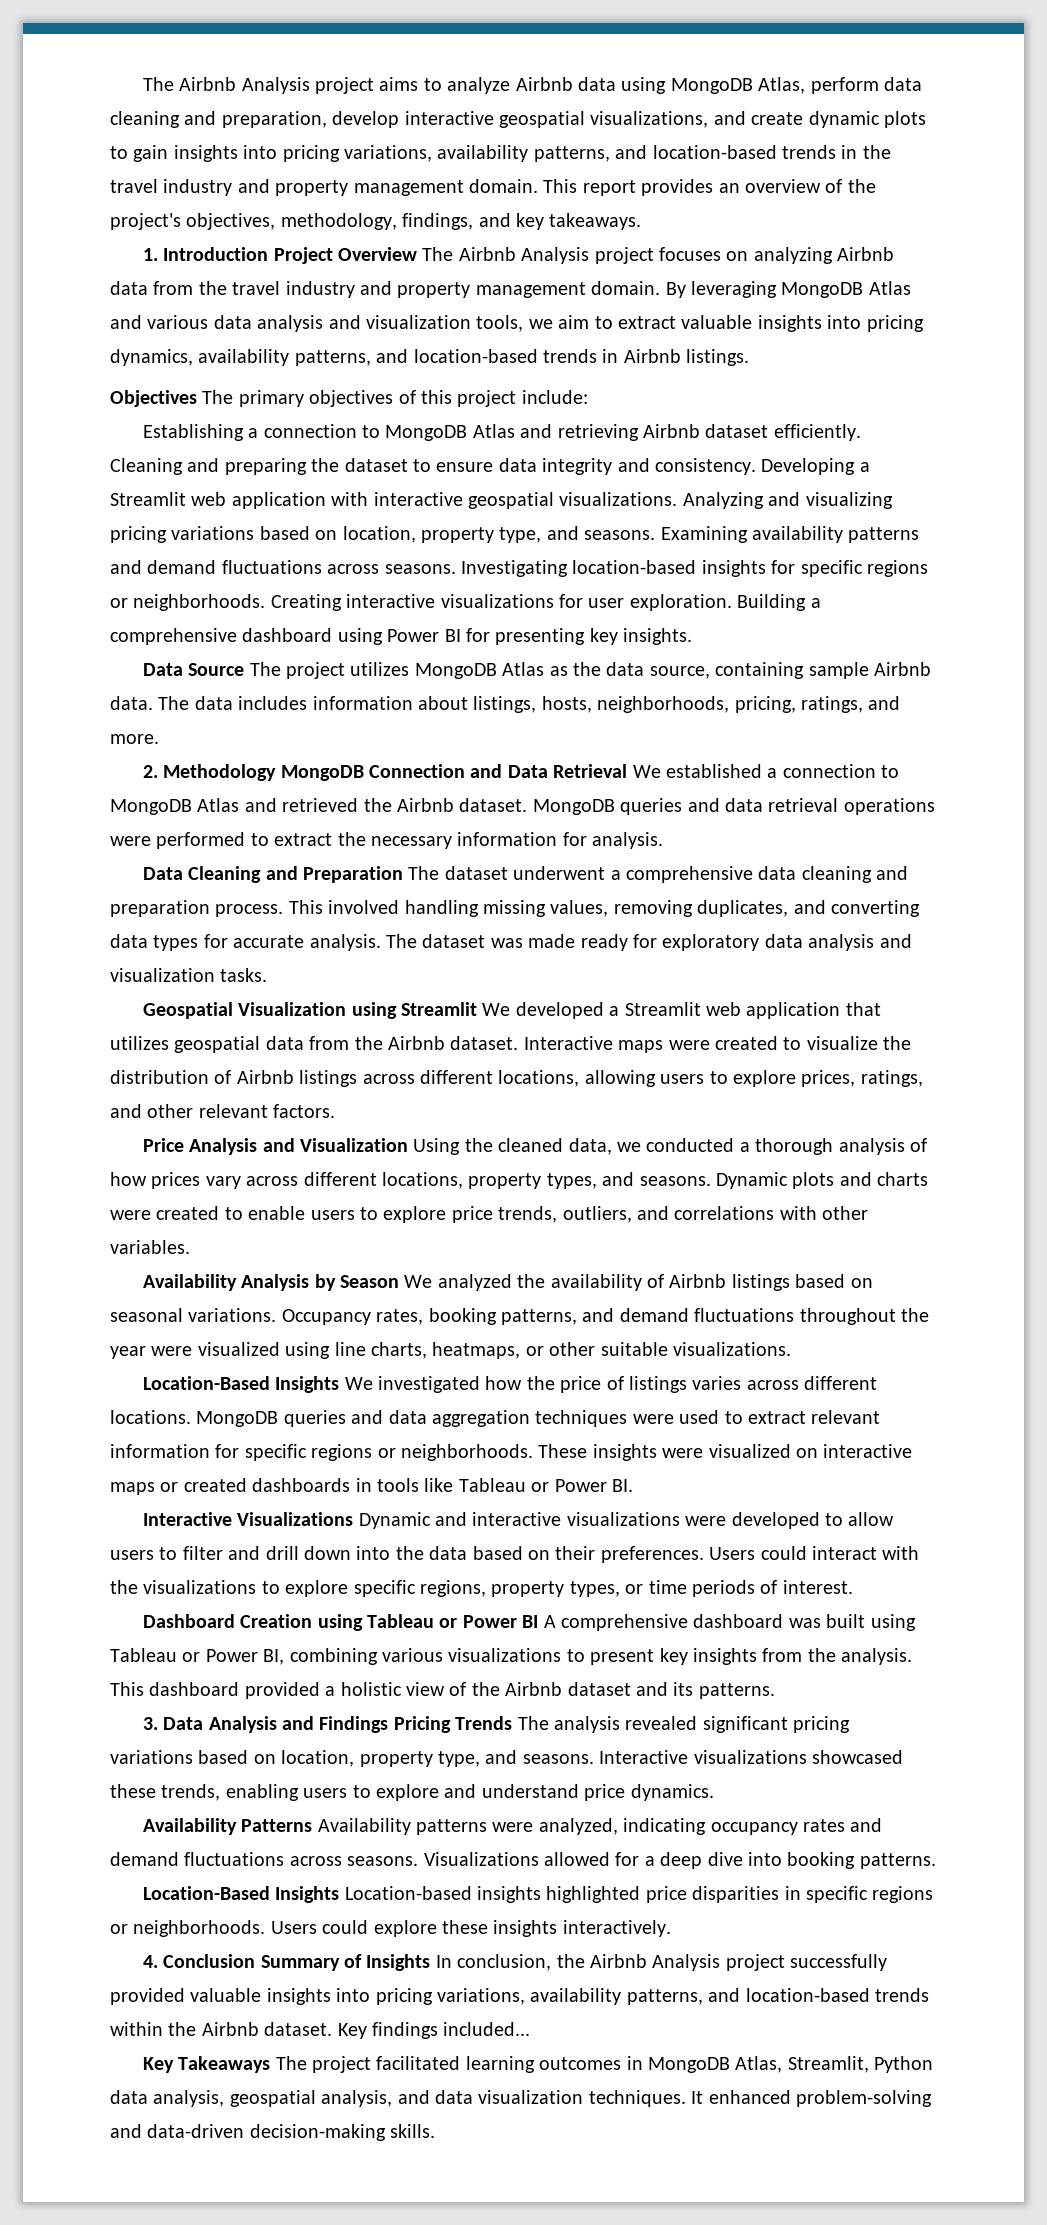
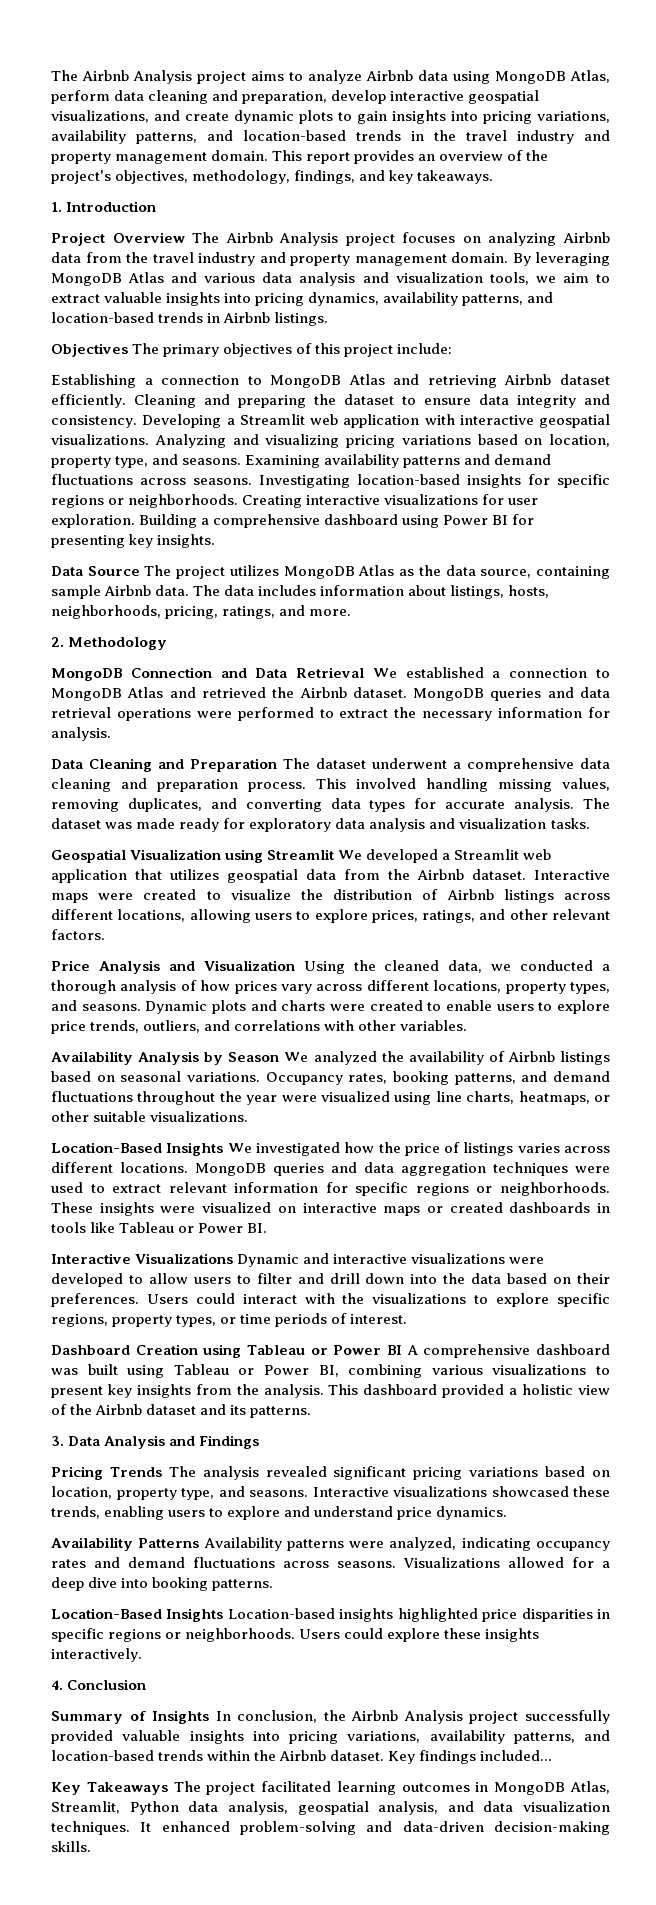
- 1. Introduction Project Overview The Airbnb Analysis project focuses on analyzing Airbnb data from the travel industry and property management domain.
+ 1. Introduction
+ Project Overview The Airbnb Analysis project focuses on analyzing Airbnb data from the travel industry and property management domain.
- 2. Methodology MongoDB Connection and Data Retrieval We established a connection to MongoDB Atlas and retrieved the Airbnb dataset.
+ 2. Methodology
+ MongoDB Connection and Data Retrieval We established a connection to MongoDB Atlas and retrieved the Airbnb dataset.
- 3. Data Analysis and Findings Pricing Trends The analysis revealed significant pricing variations based on location, property type, and seasons.
+ 3. Data Analysis and Findings
+ Pricing Trends The analysis revealed significant pricing variations based on location, property type, and seasons.
- 4. Conclusion Summary of Insights In conclusion, the Airbnb Analysis project successfully provided valuable insights into pricing variations, availability patterns, and location-based trends within the Airbnb dataset.
+ 4. Conclusion
+ Summary of Insights In conclusion, the Airbnb Analysis project successfully provided valuable insights into pricing variations, availability patterns, and location-based trends within the Airbnb dataset.

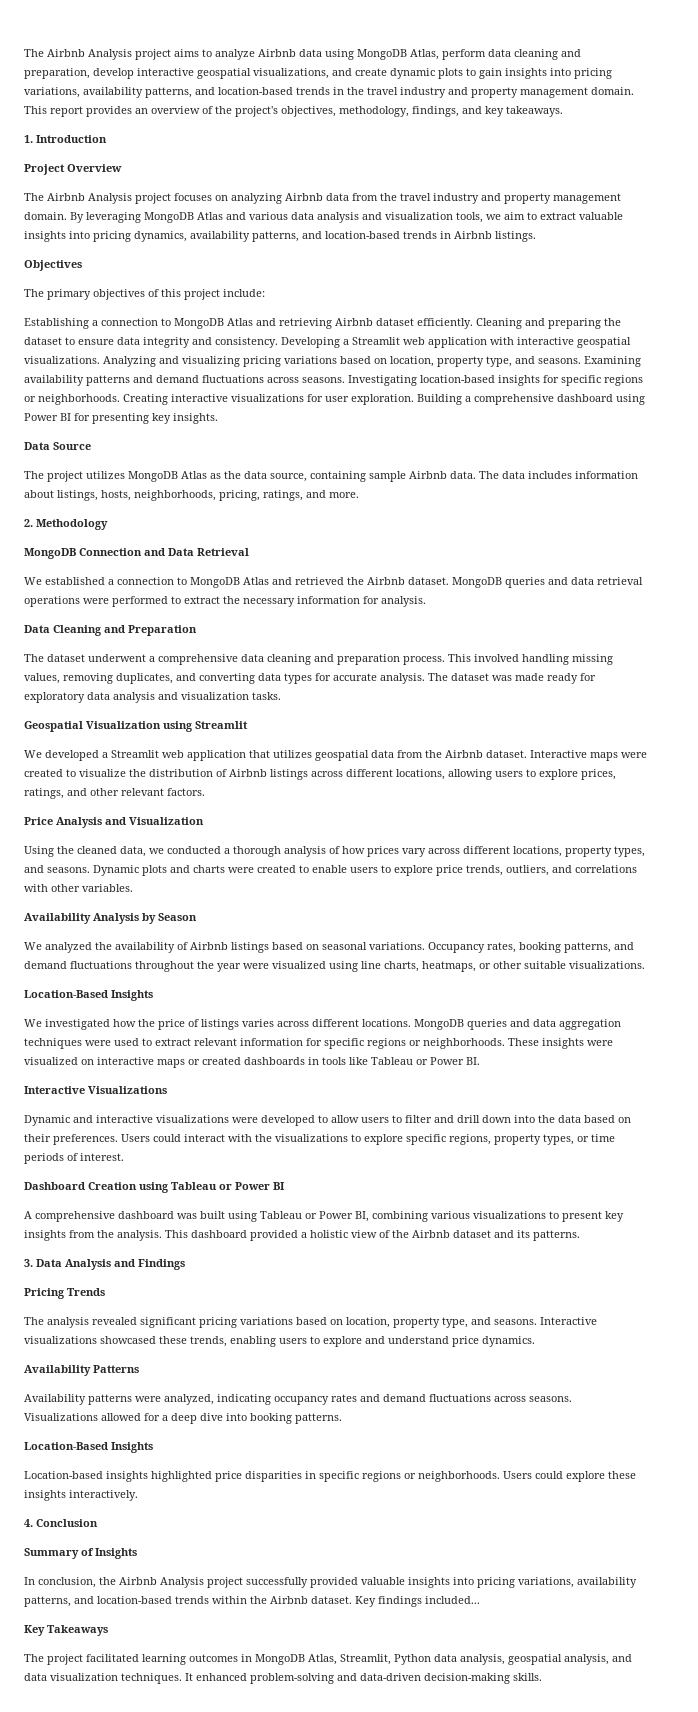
- Project Overview The Airbnb Analysis project focuses on analyzing Airbnb data from the travel industry and property management domain.
+ Project Overview
+ The Airbnb Analysis project focuses on analyzing Airbnb data from the travel industry and property management domain.
- Objectives The primary objectives of this project include:
+ Objectives
+ The primary objectives of this project include:
- Data Source The project utilizes MongoDB Atlas as the data source, containing sample Airbnb data.
+ Data Source
+ The project utilizes MongoDB Atlas as the data source, containing sample Airbnb data.
- MongoDB Connection and Data Retrieval We established a connection to MongoDB Atlas and retrieved the Airbnb dataset.
+ MongoDB Connection and Data Retrieval
+ We established a connection to MongoDB Atlas and retrieved the Airbnb dataset.
- Data Cleaning and Preparation The dataset underwent a comprehensive data cleaning and preparation process.
+ Data Cleaning and Preparation
+ The dataset underwent a comprehensive data cleaning and preparation process.
- Geospatial Visualization using Streamlit We developed a Streamlit web application that utilizes geospatial data from the Airbnb dataset.
+ Geospatial Visualization using Streamlit
+ We developed a Streamlit web application that utilizes geospatial data from the Airbnb dataset.
- Price Analysis and Visualization Using the cleaned data, we conducted a thorough analysis of how prices vary across different locations, property types, and seasons.
+ Price Analysis and Visualization
+ Using the cleaned data, we conducted a thorough analysis of how prices vary across different locations, property types, and seasons.
- Availability Analysis by Season We analyzed the availability of Airbnb listings based on seasonal variations.
+ Availability Analysis by Season
+ We analyzed the availability of Airbnb listings based on seasonal variations.
  Occupancy rates, booking patterns, and demand fluctuations throughout the year were visualized using line charts, heatmaps, or other suitable visualizations.
- Location-Based Insights We investigated how the price of listings varies across different locations.
+ Location-Based Insights
+ We investigated how the price of listings varies across different locations.
- Interactive Visualizations Dynamic and interactive visualizations were developed to allow users to filter and drill down into the data based on their preferences.
+ Interactive Visualizations
+ Dynamic and interactive visualizations were developed to allow users to filter and drill down into the data based on their preferences.
- Dashboard Creation using Tableau or Power BI A comprehensive dashboard was built using Tableau or Power BI, combining various visualizations to present key insights from the analysis.
+ Dashboard Creation using Tableau or Power BI
+ A comprehensive dashboard was built using Tableau or Power BI, combining various visualizations to present key insights from the analysis.
- Pricing Trends The analysis revealed significant pricing variations based on location, property type, and seasons.
+ Pricing Trends
+ The analysis revealed significant pricing variations based on location, property type, and seasons.
- Availability Patterns Availability patterns were analyzed, indicating occupancy rates and demand fluctuations across seasons.
+ Availability Patterns
+ Availability patterns were analyzed, indicating occupancy rates and demand fluctuations across seasons.
  Visualizations allowed for a deep dive into booking patterns.
- Location-Based Insights Location-based insights highlighted price disparities in specific regions or neighborhoods.
+ Location-Based Insights
+ Location-based insights highlighted price disparities in specific regions or neighborhoods.
- Summary of Insights In conclusion, the Airbnb Analysis project successfully provided valuable insights into pricing variations, availability patterns, and location-based trends within the Airbnb dataset.
+ Summary of Insights
+ In conclusion, the Airbnb Analysis project successfully provided valuable insights into pricing variations, availability patterns, and location-based trends within the Airbnb dataset.
- Key Takeaways The project facilitated learning outcomes in MongoDB Atlas, Streamlit, Python data analysis, geospatial analysis, and data visualization techniques.
+ Key Takeaways
+ The project facilitated learning outcomes in MongoDB Atlas, Streamlit, Python data analysis, geospatial analysis, and data visualization techniques.

